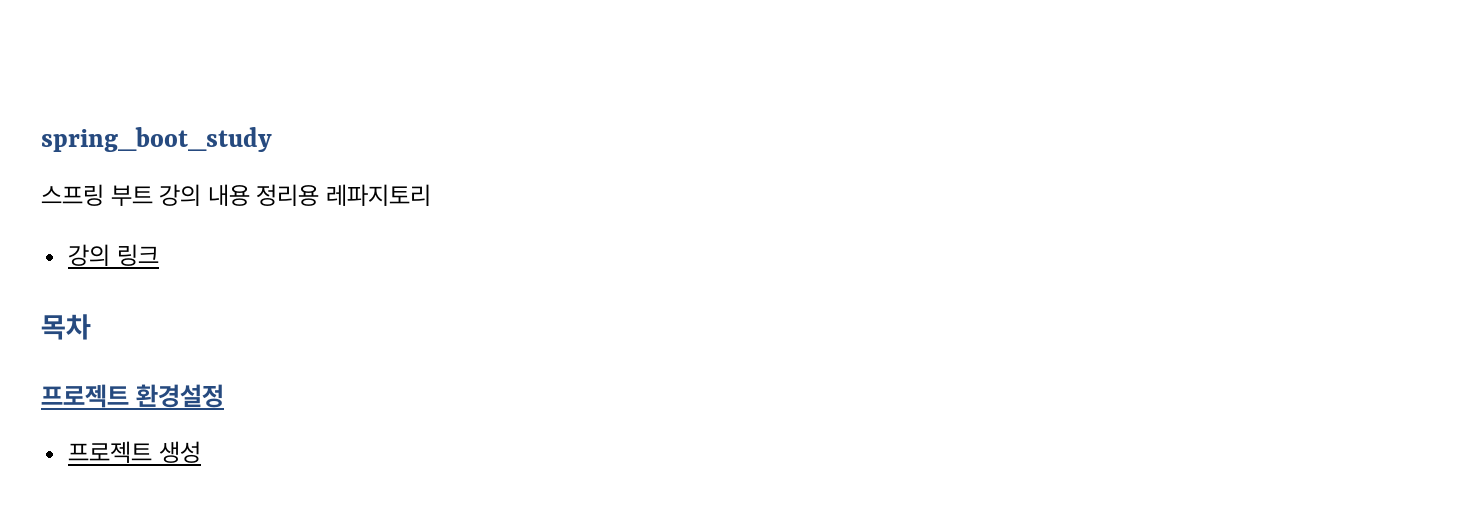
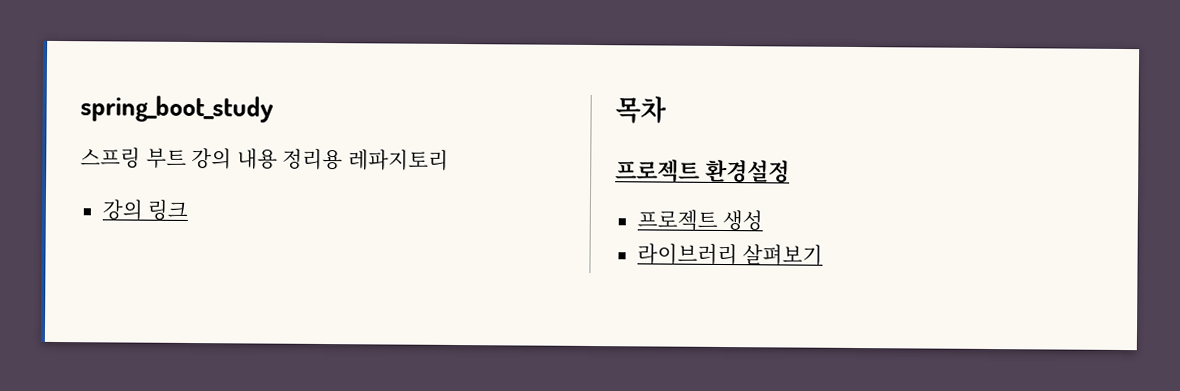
+ 라이브러리 살펴보기

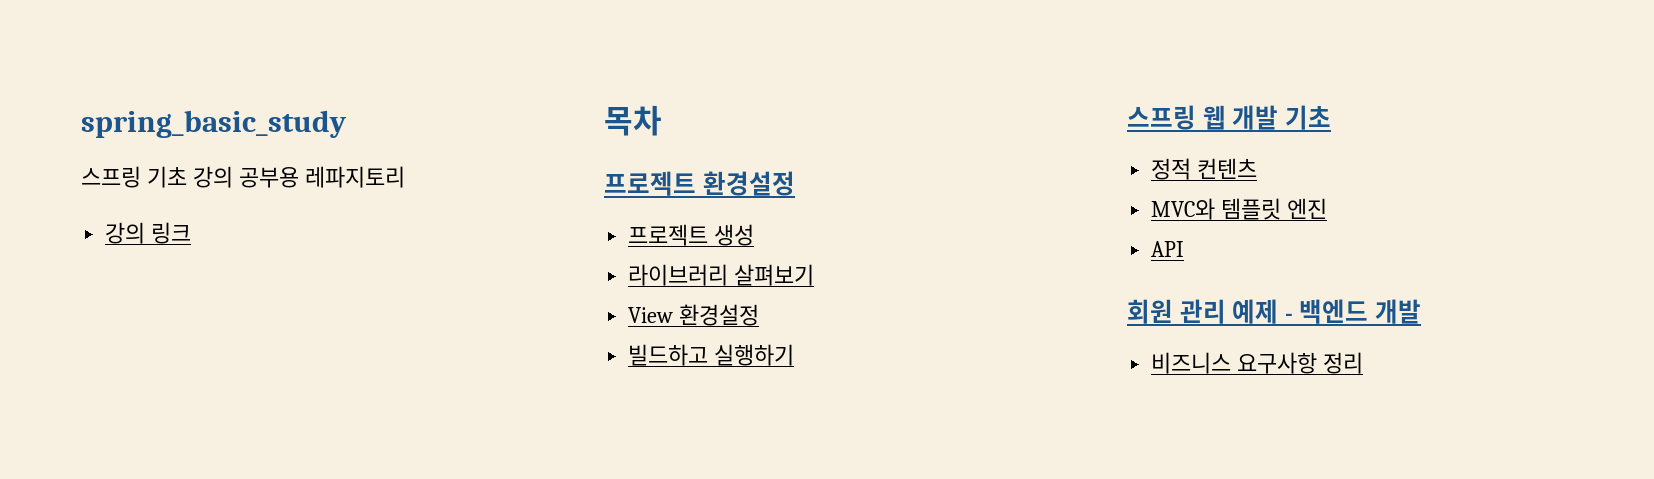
- spring_boot_study
- 스프링 부트 강의 내용 정리용 레파지토리
+ spring_basic_study
+ 스프링 기초 강의 공부용 레파지토리
+ View 환경설정
+ 빌드하고 실행하기
+ 스프링 웹 개발 기초
+ 정적 컨텐츠
+ MVC와 템플릿 엔진
+ API
+ 회원 관리 예제 - 백엔드 개발
+ 비즈니스 요구사항 정리

